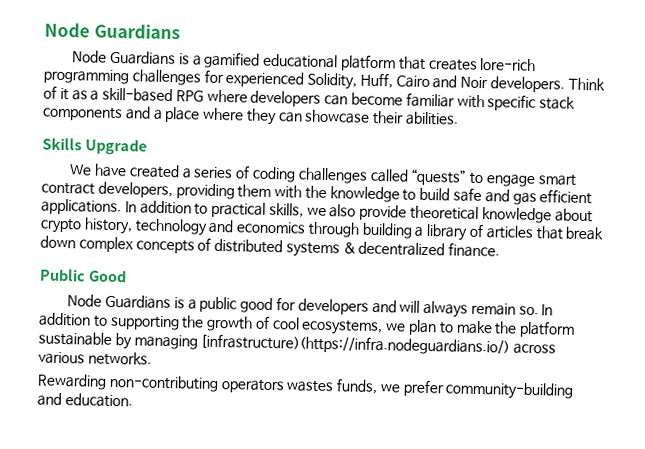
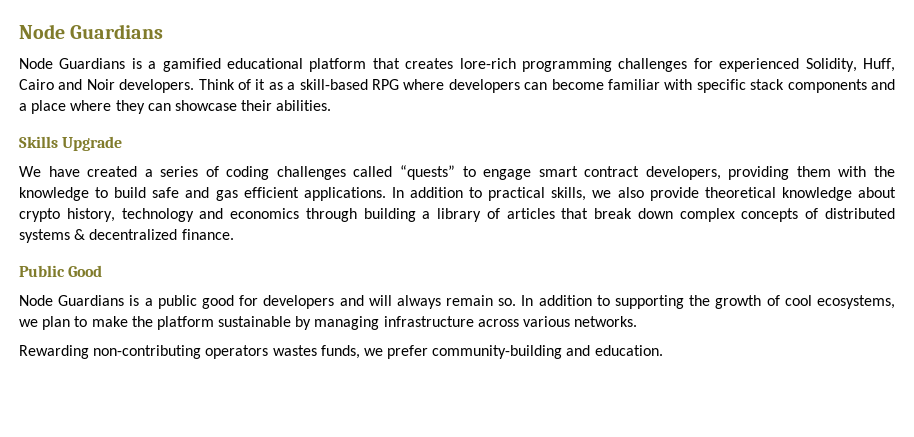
- In addition to supporting the growth of cool ecosystems, we plan to make the platform sustainable by managing [infrastructure)(https://infra.nodeguardians.io/) across various networks.
+ In addition to supporting the growth of cool ecosystems, we plan to make the platform sustainable by managing infrastructure across various networks.

